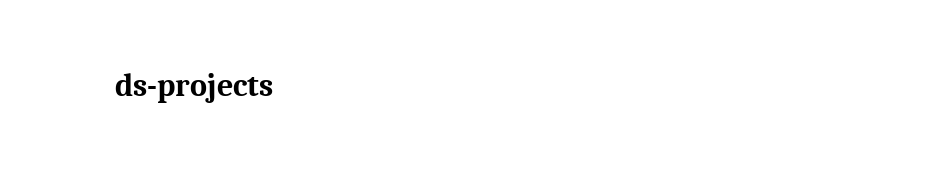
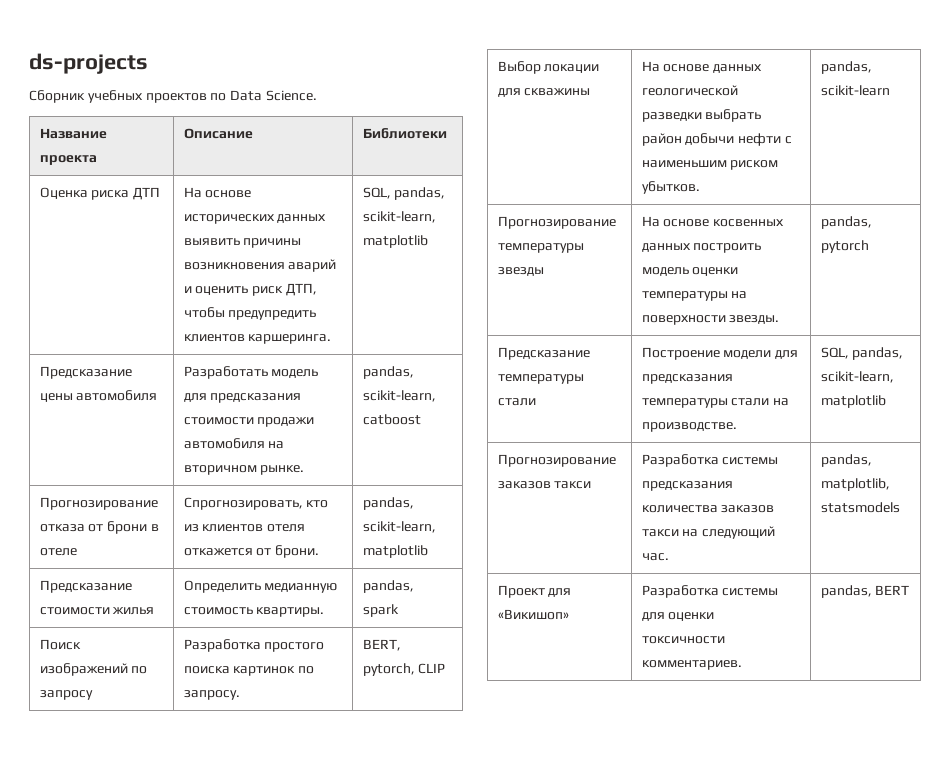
+ Сборник учебных проектов по Data Science.
+ Название проекта | Описание | Библиотеки
+ Оценка риска ДТП | На основе исторических данных выявить причины возникновения аварий и оценить риск ДТП, чтобы предупредить клиентов каршеринга. | SQL, pandas, scikit-learn, matplotlib
+ Предсказание цены автомобиля | Разработать модель для предсказания стоимости продажи автомобиля на вторичном рынке. | pandas, scikit-learn, catboost
+ Прогнозирование отказа от брони в отеле | Спрогнозировать, кто из клиентов отеля откажется от брони. | pandas, scikit-learn, matplotlib
+ Предсказание стоимости жилья | Определить медианную стоимость квартиры. | pandas, spark
+ Поиск изображений по запросу | Разработка простого поиска картинок по запросу. | BERT, pytorch, CLIP
+ Выбор локации для скважины | На основе данных геологической разведки выбрать район добычи нефти с наименьшим риском убытков. | pandas, scikit-learn
+ Прогнозирование температуры звезды | На основе косвенных данных построить модель оценки температуры на поверхности звезды. | pandas, pytorch
+ Предсказание температуры стали | Построение модели для предсказания температуры стали на производстве. | SQL, pandas, scikit-learn, matplotlib
+ Прогнозирование заказов такси | Разработка системы предсказания количества заказов такси на следующий час. | pandas, matplotlib, statsmodels
+ Проект для «Викишоп» | Разработка системы для оценки токсичности комментариев. | pandas, BERT

